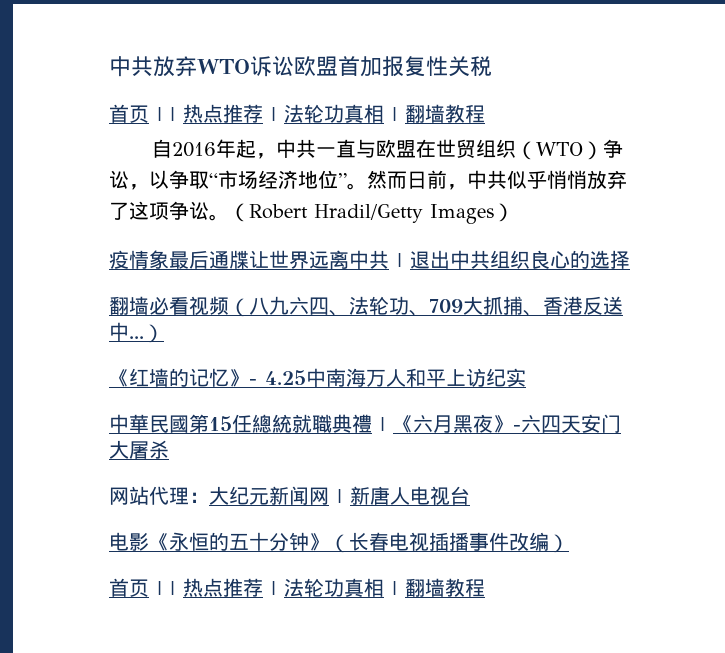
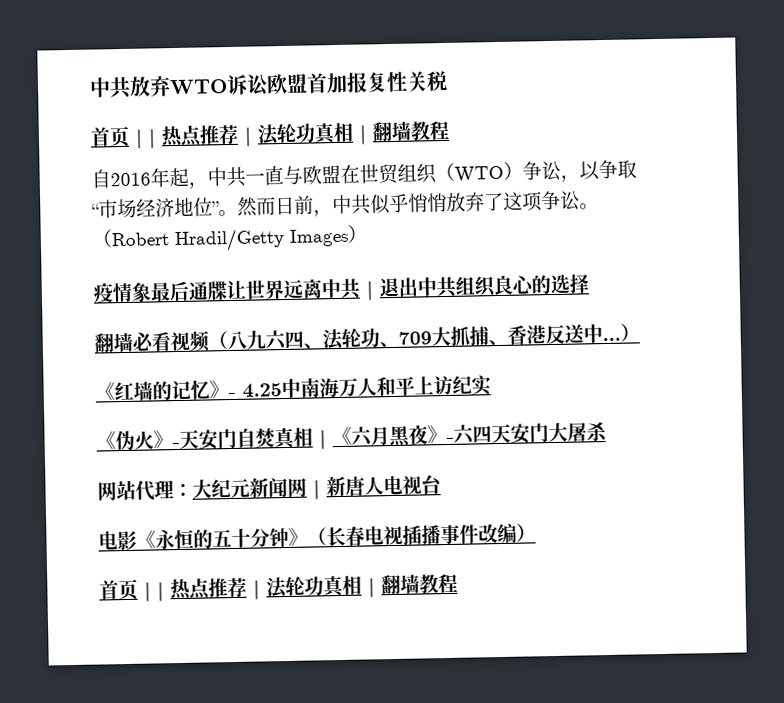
- 中華民國第15任總統就職典禮 | 《六月黑夜》-六四天安门大屠杀
+ 《伪火》-天安门自焚真相 | 《六月黑夜》-六四天安门大屠杀

